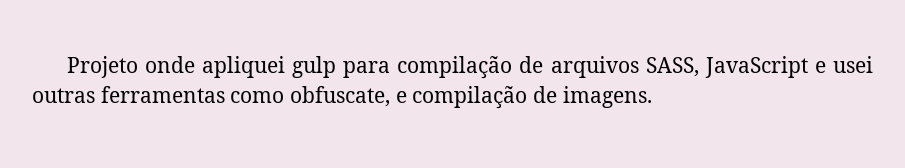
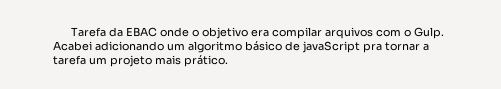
- Projeto onde apliquei gulp para compilação de arquivos SASS, JavaScript e usei outras ferramentas como obfuscate, e compilação de imagens.
+ Tarefa da EBAC onde o objetivo era compilar arquivos com o Gulp. Acabei adicionando um algoritmo básico de javaScript pra tornar a tarefa um projeto mais prático.

